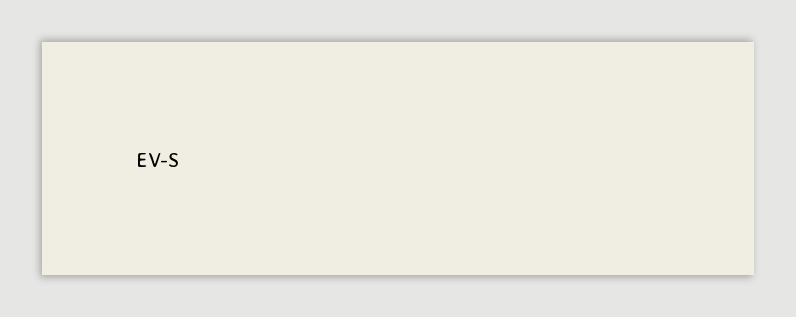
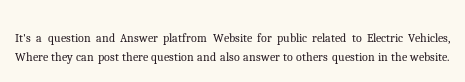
- EV-S
+ It's a question and Answer platfrom Website for public related to Electric Vehicles, Where they can post there question and also answer to others question in the website.

